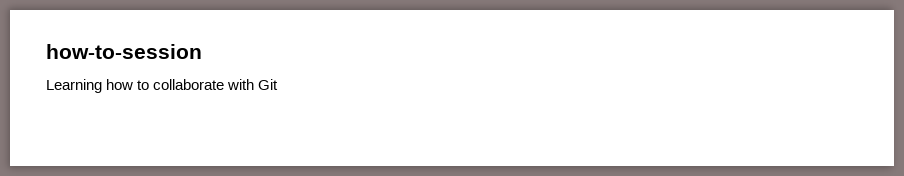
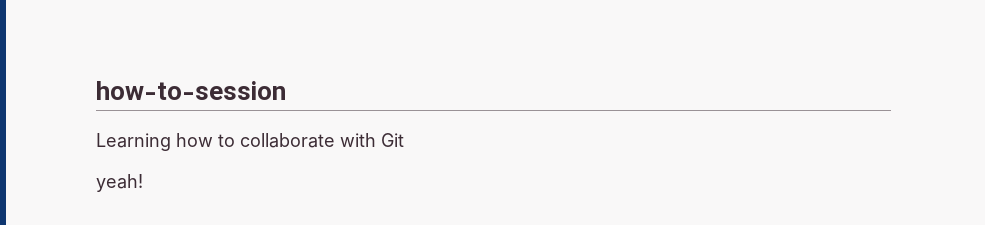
+ yeah!

